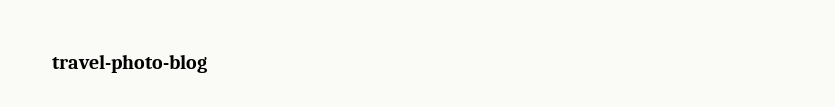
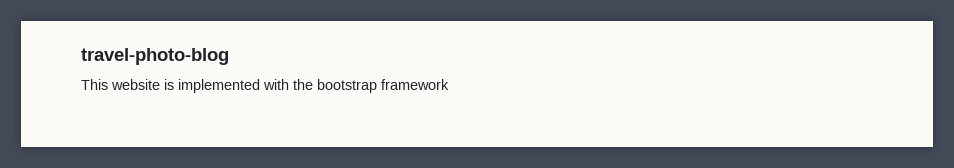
+ This website is implemented with the bootstrap framework

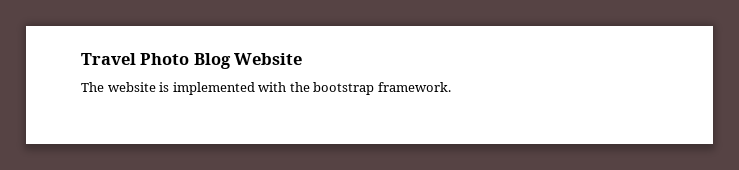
- travel-photo-blog
- This website is implemented with the bootstrap framework
+ Travel Photo Blog Website
+ The website is implemented with the bootstrap framework.

